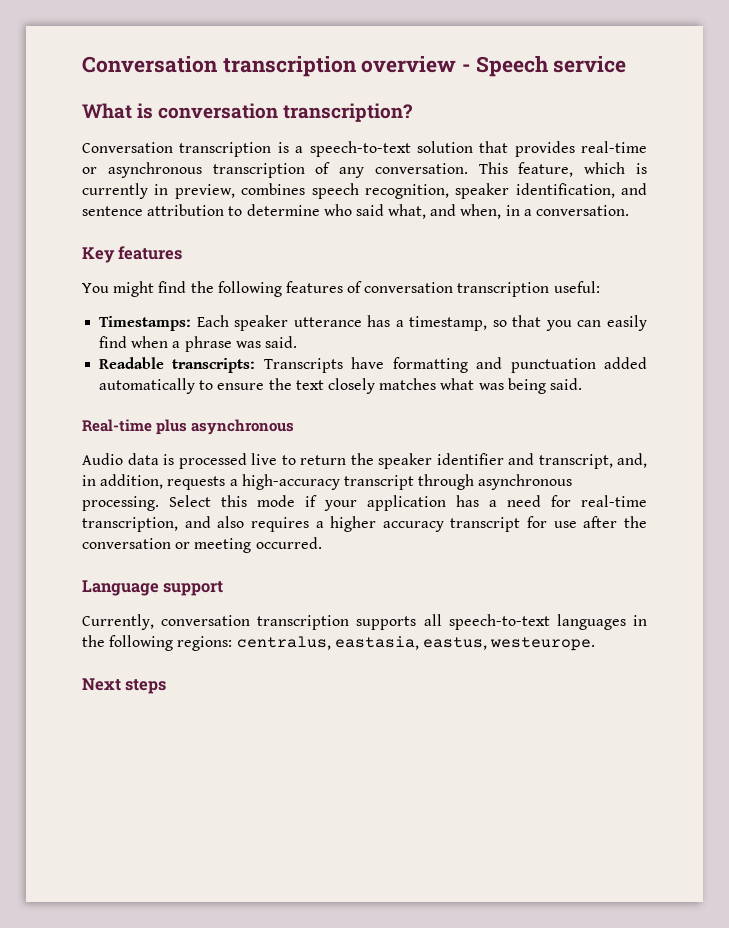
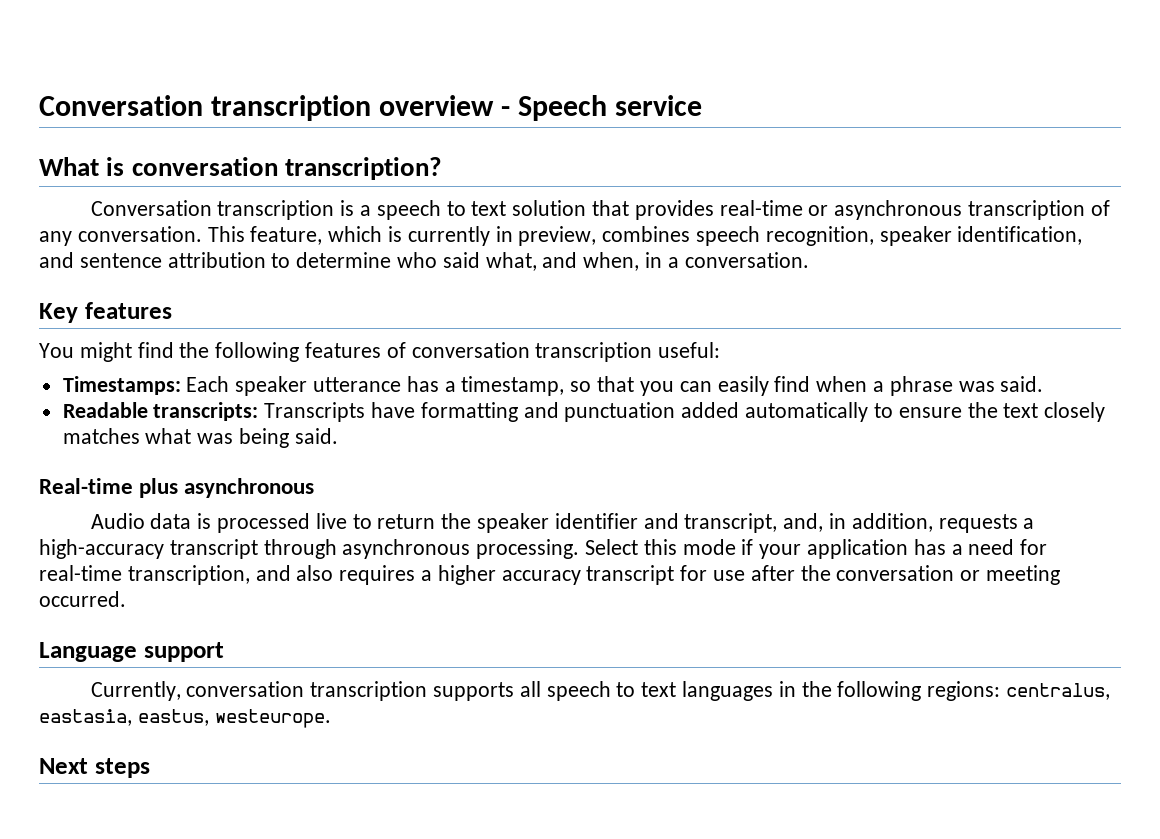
- Conversation transcription is a speech-to-text solution that provides real-time or asynchronous transcription of any conversation.
+ Conversation transcription is a speech to text solution that provides real-time or asynchronous transcription of any conversation.
- Currently, conversation transcription supports all speech-to-text languages in the following regions: centralus, eastasia, eastus, westeurope.
+ Currently, conversation transcription supports all speech to text languages in the following regions: centralus, eastasia, eastus, westeurope.

